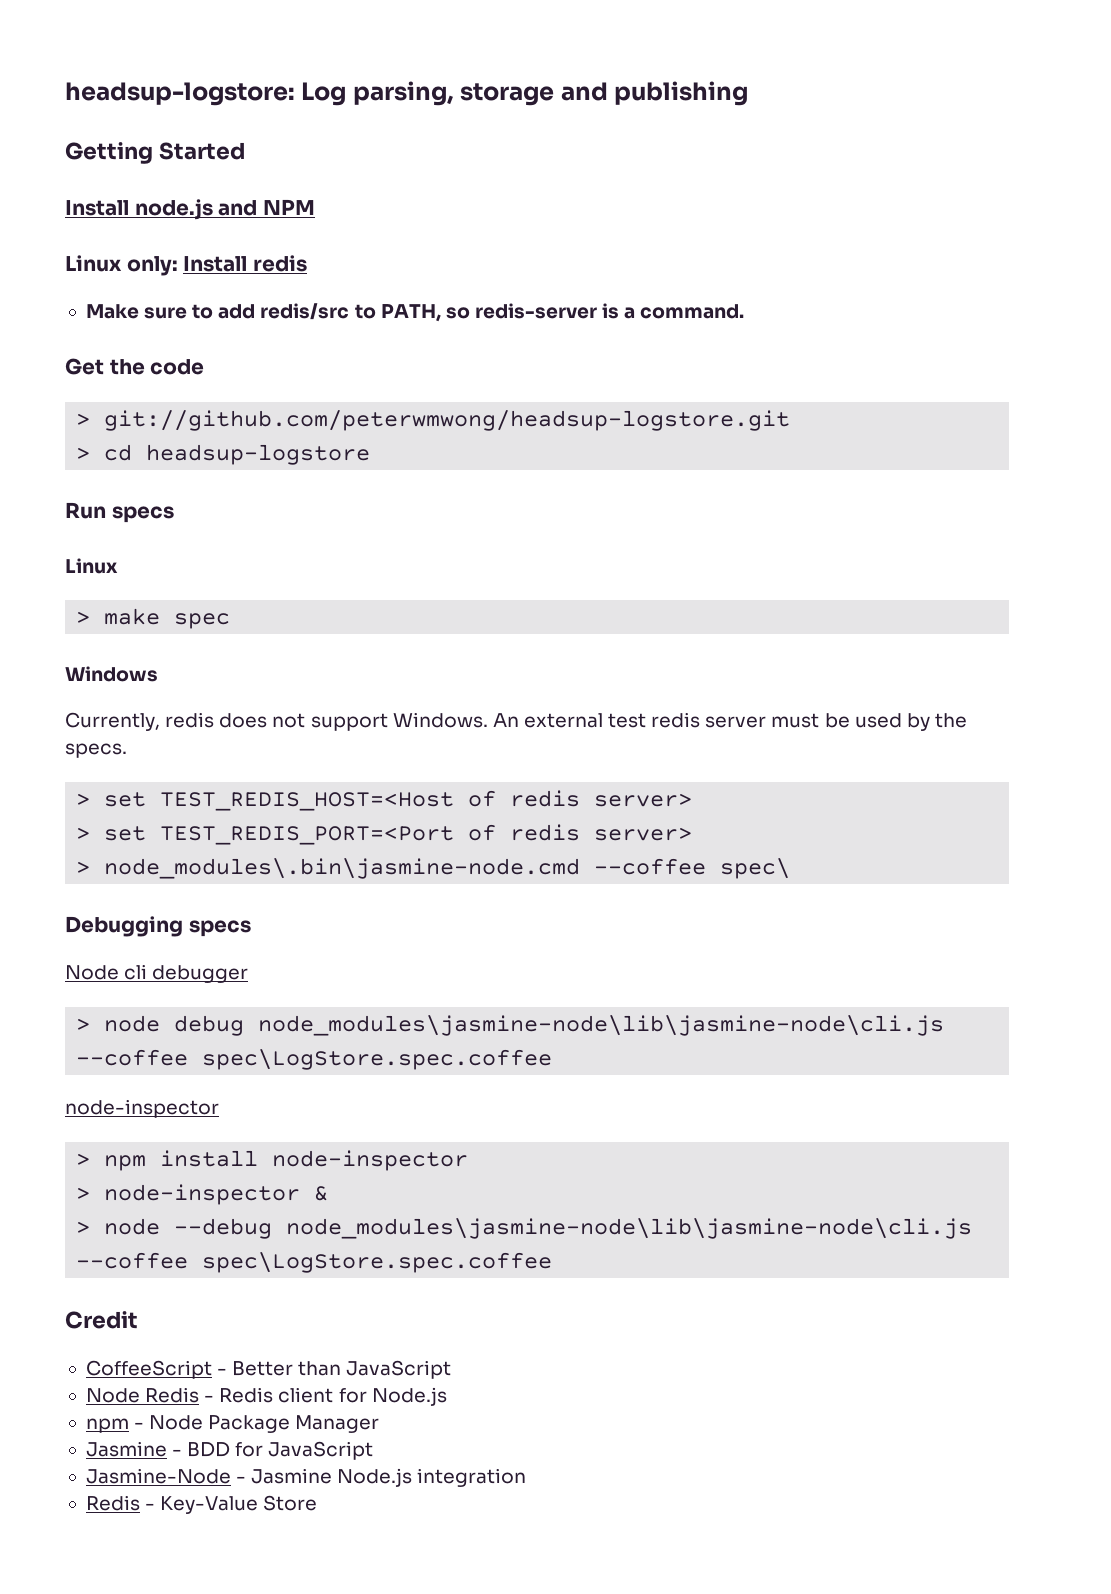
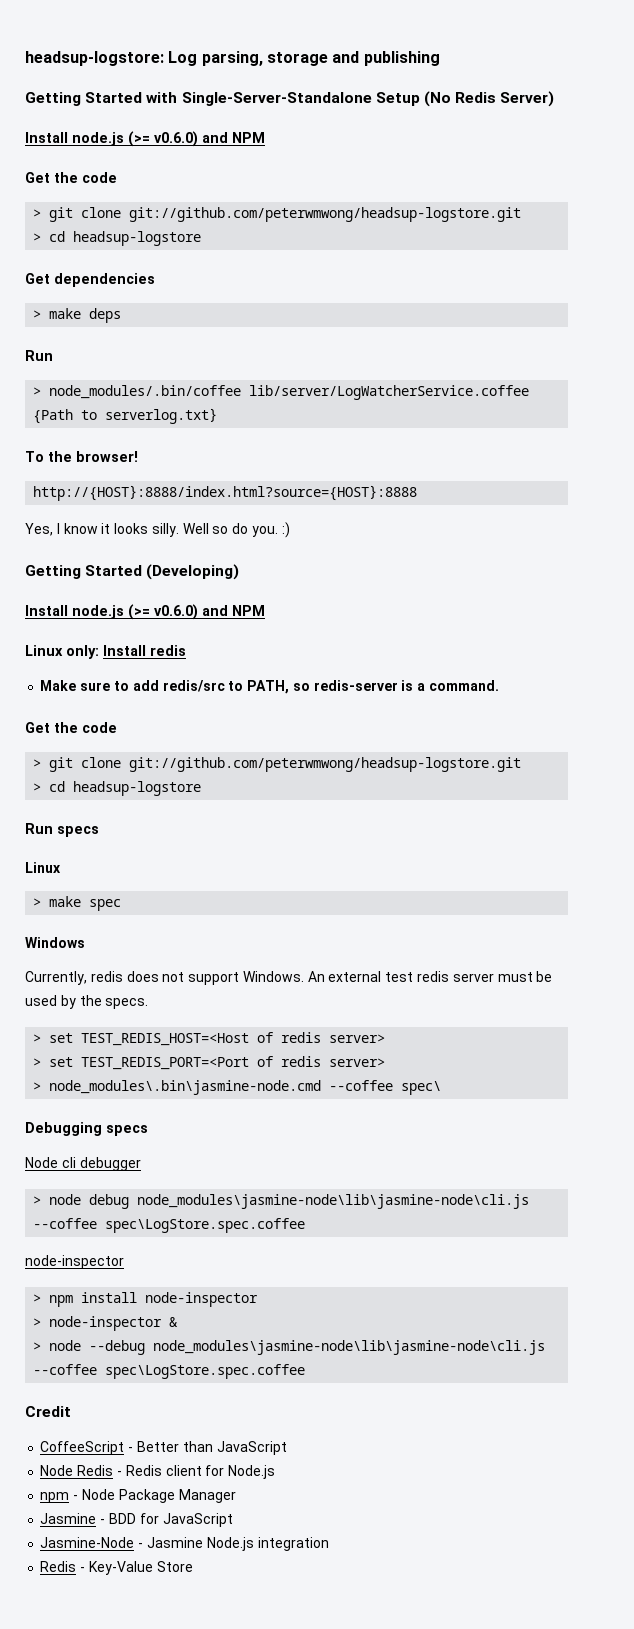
- Getting Started
- Install node.js and NPM
+ Getting Started with Single-Server-Standalone Setup (No Redis Server)
+ Install node.js (>= v0.6.0) and NPM
+ Get the code
+ > git clone git://github.com/peterwmwong/headsup-logstore.git
+ > cd headsup-logstore
+ Get dependencies
+ > make deps
+ Run
+ > node_modules/.bin/coffee lib/server/LogWatcherService.coffee {Path to serverlog.txt}
+ To the browser!
+ http://{HOST}:8888/index.html?source={HOST}:8888
+ Yes, I know it looks silly. Well so do you. :)
+ Getting Started (Developing)
+ Install node.js (>= v0.6.0) and NPM
  Make sure to add redis/src to PATH, so redis-server is a command.
  Get the code
- > git://github.com/peterwmwong/headsup-logstore.git
+ > git clone git://github.com/peterwmwong/headsup-logstore.git

